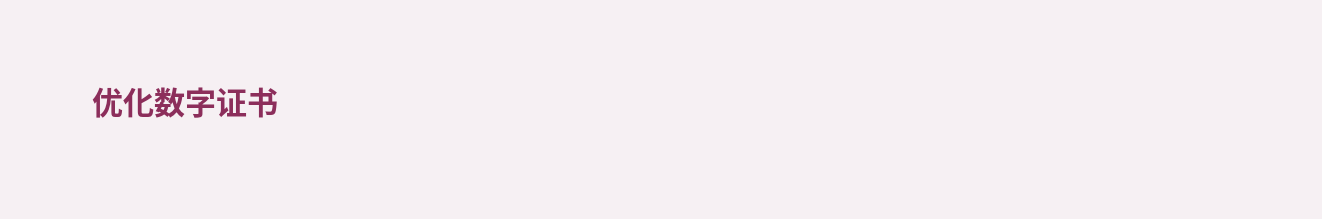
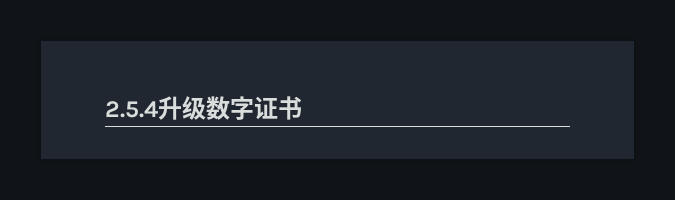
- 优化数字证书
+ 2.5.4升级数字证书

